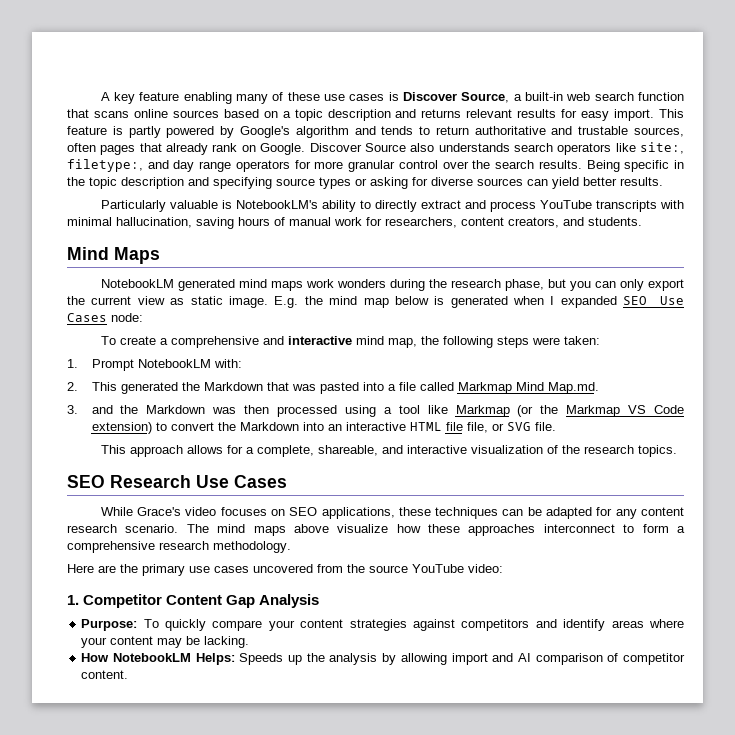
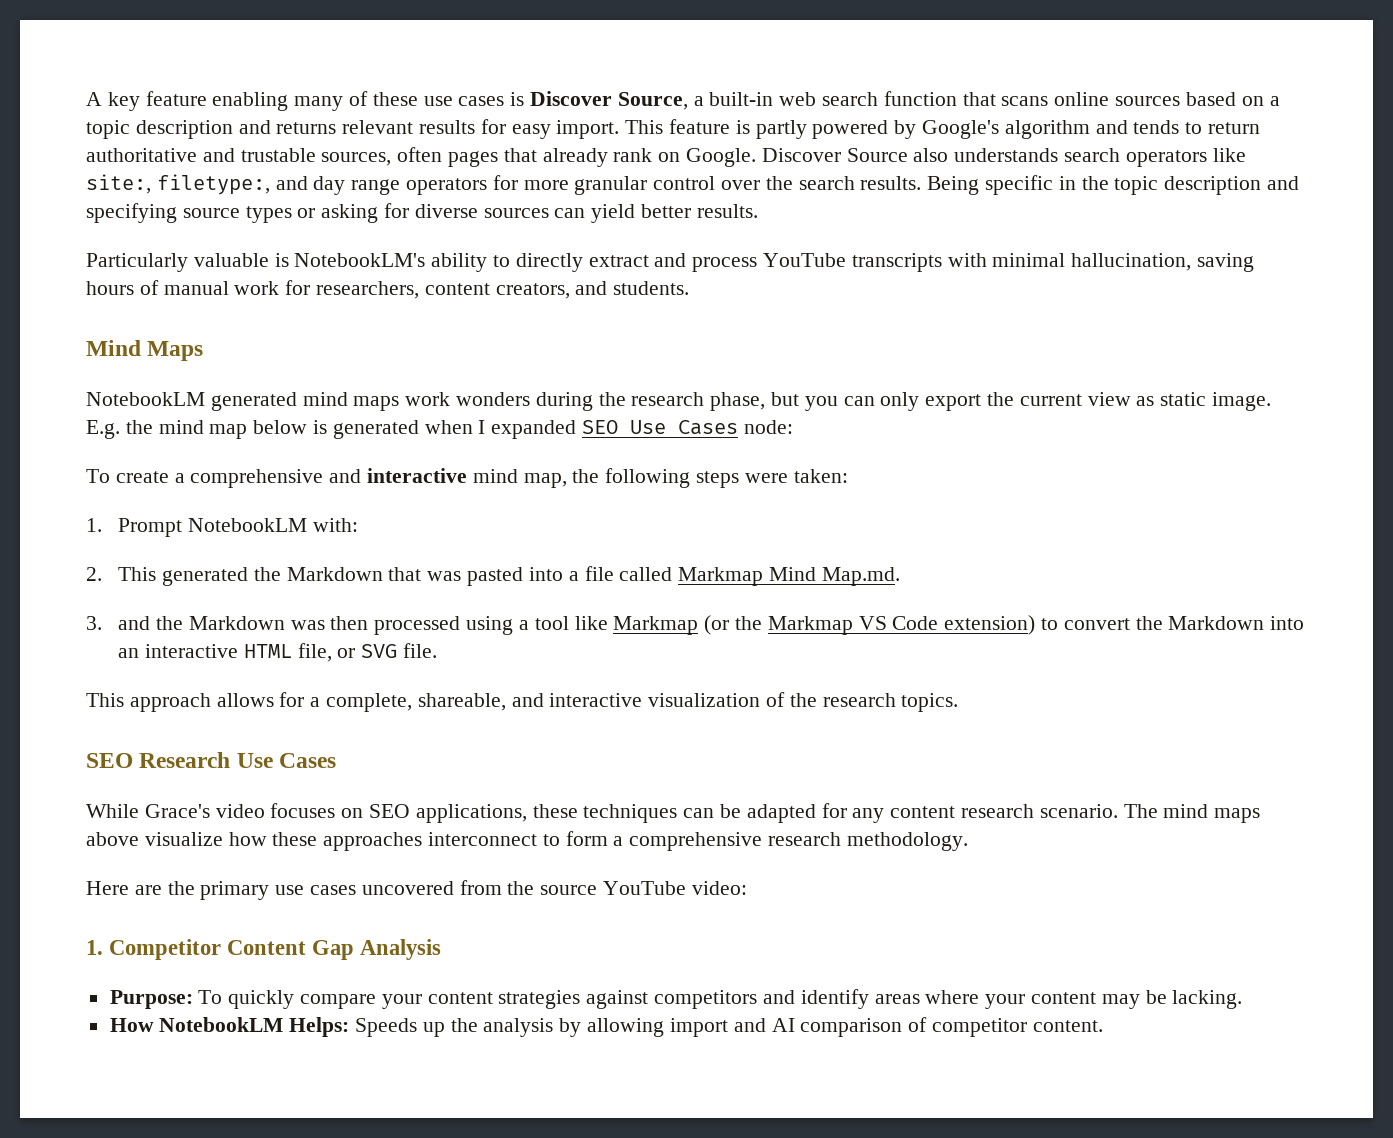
- 3. and the Markdown was then processed using a tool like Markmap (or the Markmap VS Code extension) to convert the Markdown into an interactive HTML file file, or SVG file.
+ 3. and the Markdown was then processed using a tool like Markmap (or the Markmap VS Code extension) to convert the Markdown into an interactive HTML file, or SVG file.

